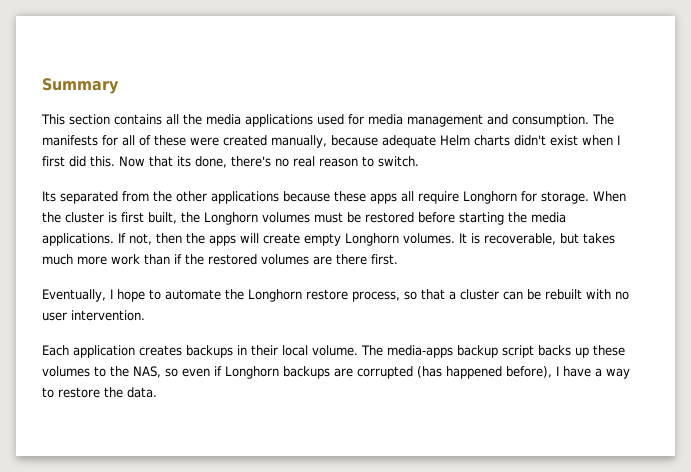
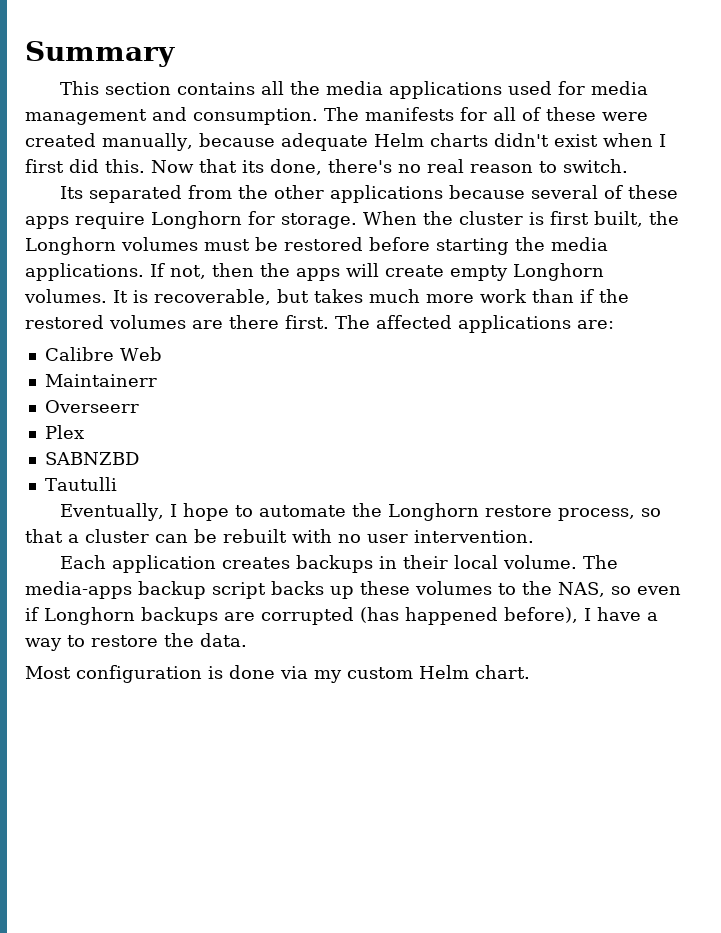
- Its separated from the other applications because these apps all require Longhorn for storage.
+ Its separated from the other applications because several of these apps require Longhorn for storage.
+ The affected applications are:
+ Calibre Web
+ Maintainerr
+ Overseerr
+ Plex
+ SABNZBD
+ Tautulli
+ Most configuration is done via my custom Helm chart.

